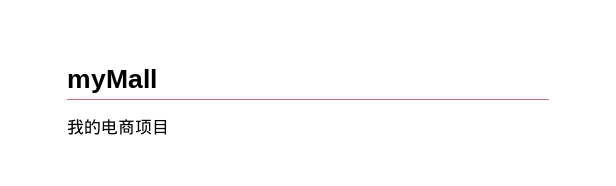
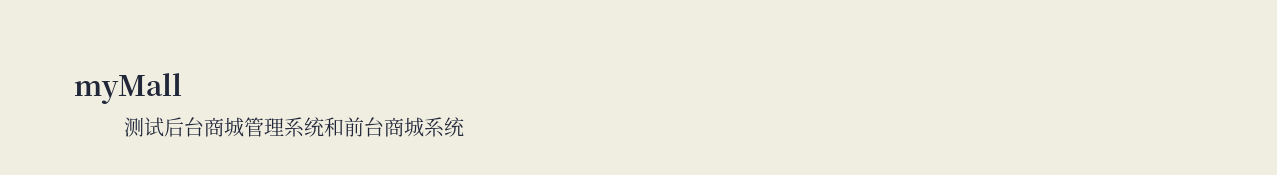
- 我的电商项目
+ 测试后台商城管理系统和前台商城系统

